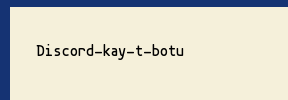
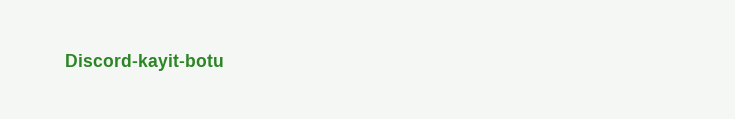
- Discord-kay-t-botu
+ Discord-kayit-botu

